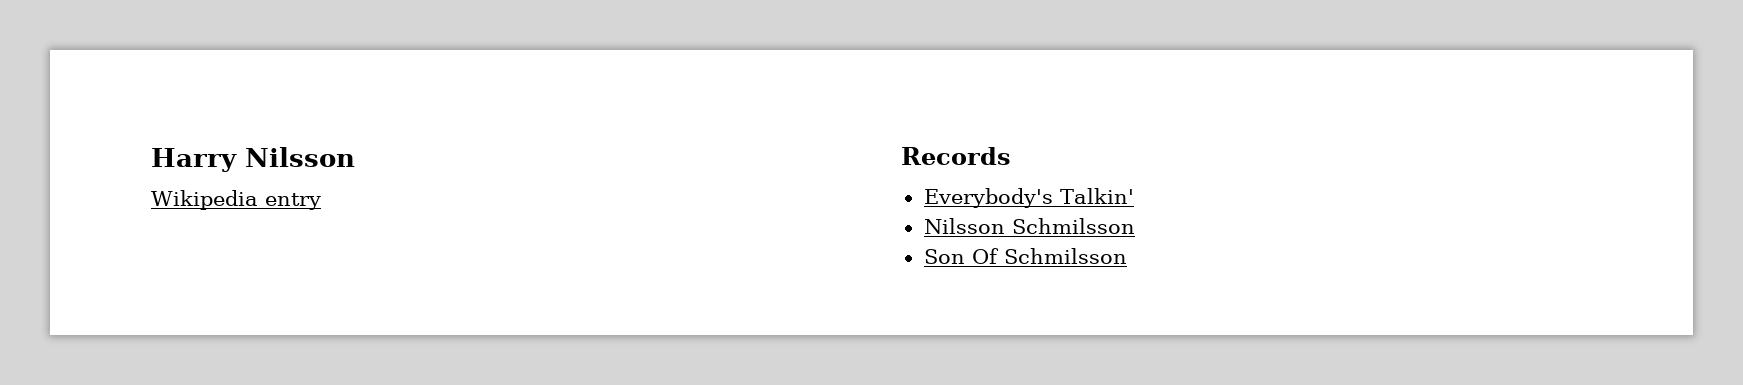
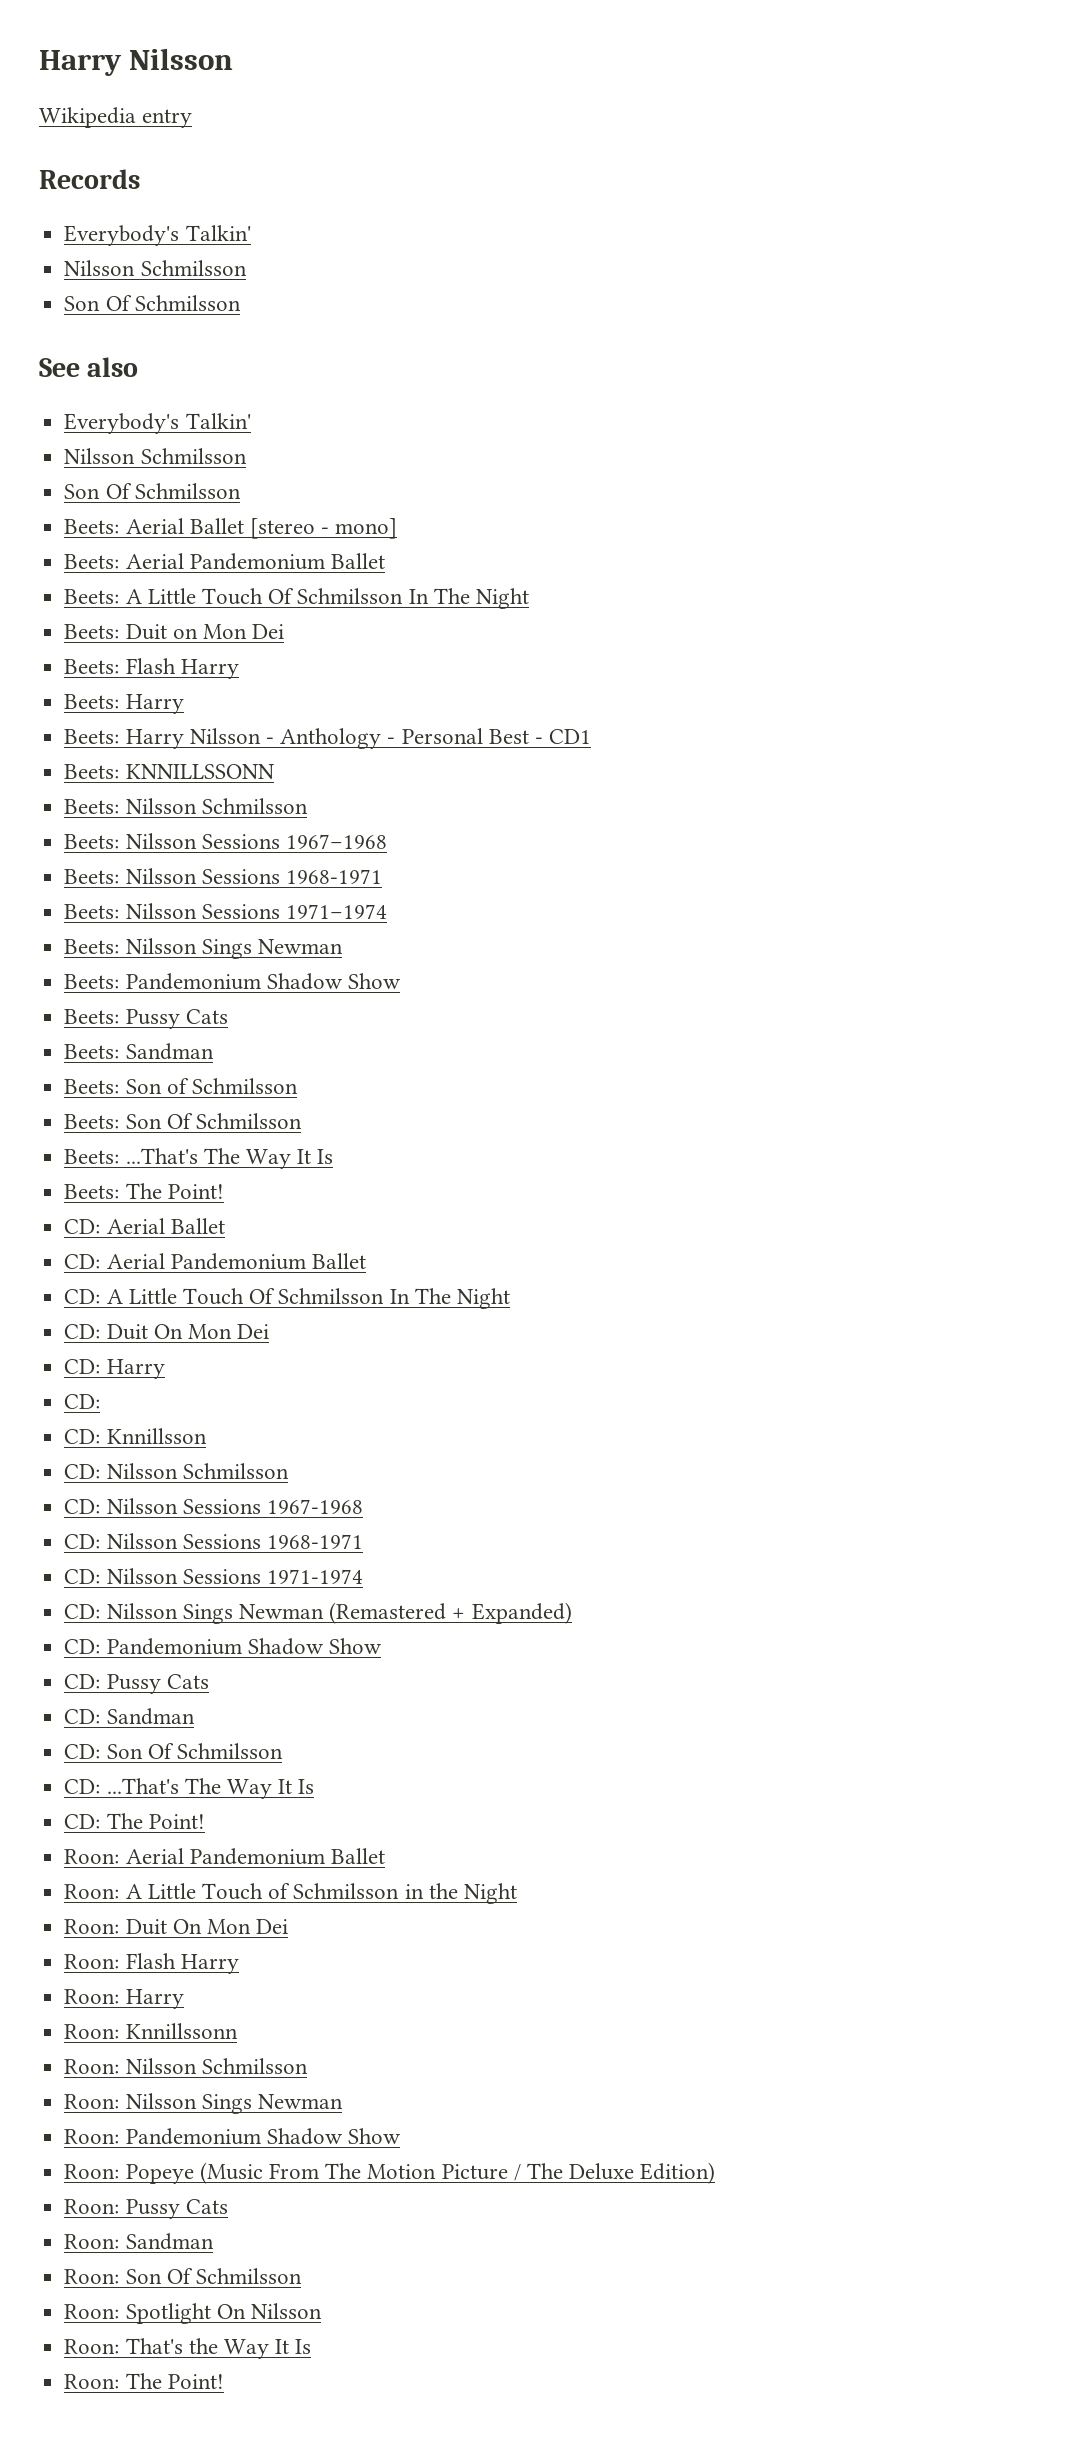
+ See also
+ Everybody's Talkin'
+ Nilsson Schmilsson
+ Son Of Schmilsson
+ Beets: Aerial Ballet [stereo - mono]
+ Beets: Aerial Pandemonium Ballet
+ Beets: A Little Touch Of Schmilsson In The Night
+ Beets: Duit on Mon Dei
+ Beets: Flash Harry
+ Beets: Harry
+ Beets: Harry Nilsson - Anthology - Personal Best - CD1
+ Beets: KNNILLSSONN
+ Beets: Nilsson Schmilsson
+ Beets: Nilsson Sessions 1967–1968
+ Beets: Nilsson Sessions 1968-1971
+ Beets: Nilsson Sessions 1971–1974
+ Beets: Nilsson Sings Newman
+ Beets: Pandemonium Shadow Show
+ Beets: Pussy Cats
+ Beets: Sandman
+ Beets: Son of Schmilsson
+ Beets: Son Of Schmilsson
+ Beets: ...That's The Way It Is
+ Beets: The Point!
+ CD: Aerial Ballet
+ CD: Aerial Pandemonium Ballet
+ CD: A Little Touch Of Schmilsson In The Night
+ CD: Duit On Mon Dei
+ CD: Harry
+ CD:
+ CD: Knnillsson
+ CD: Nilsson Schmilsson
+ CD: Nilsson Sessions 1967-1968
+ CD: Nilsson Sessions 1968-1971
+ CD: Nilsson Sessions 1971-1974
+ CD: Nilsson Sings Newman (Remastered + Expanded)
+ CD: Pandemonium Shadow Show
+ CD: Pussy Cats
+ CD: Sandman
+ CD: Son Of Schmilsson
+ CD: ...That's The Way It Is
+ CD: The Point!
+ Roon: Aerial Pandemonium Ballet
+ Roon: A Little Touch of Schmilsson in the Night
+ Roon: Duit On Mon Dei
+ Roon: Flash Harry
+ Roon: Harry
+ Roon: Knnillssonn
+ Roon: Nilsson Schmilsson
+ Roon: Nilsson Sings Newman
+ Roon: Pandemonium Shadow Show
+ Roon: Popeye (Music From The Motion Picture / The Deluxe Edition)
+ Roon: Pussy Cats
+ Roon: Sandman
+ Roon: Son Of Schmilsson
+ Roon: Spotlight On Nilsson
+ Roon: That's the Way It Is
+ Roon: The Point!

